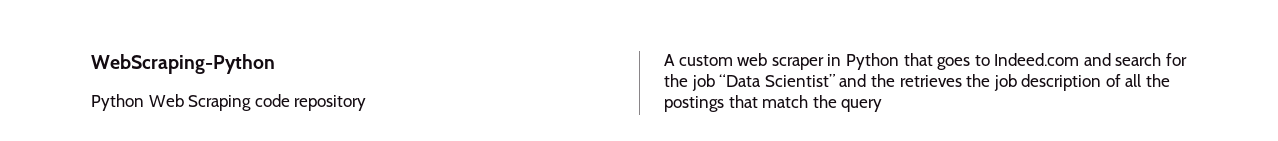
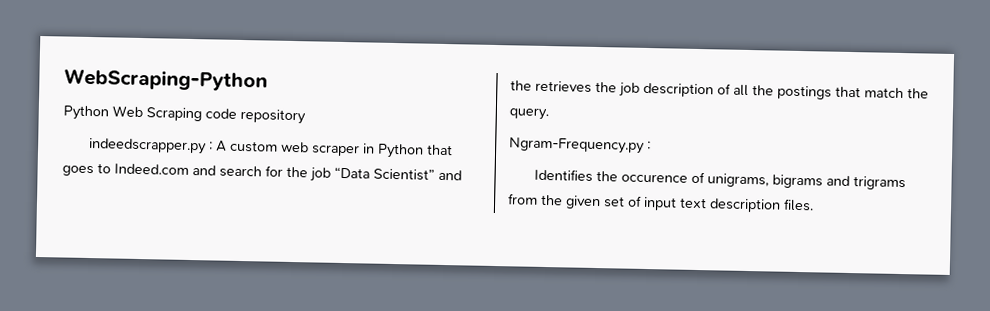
- A custom web scraper in Python that goes to Indeed.com and search for the job “Data Scientist” and the retrieves the job description of all the postings that match the query
+ indeedscrapper.py : A custom web scraper in Python that goes to Indeed.com and search for the job “Data Scientist” and the retrieves the job description of all the postings that match the query.
+ Ngram-Frequency.py :
+ Identifies the occurence of unigrams, bigrams and trigrams from the given set of input text description files.

